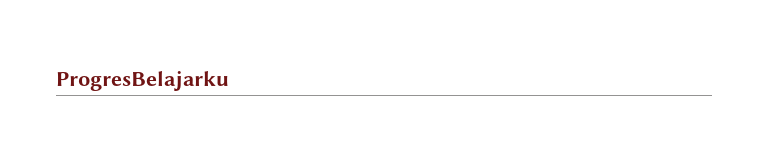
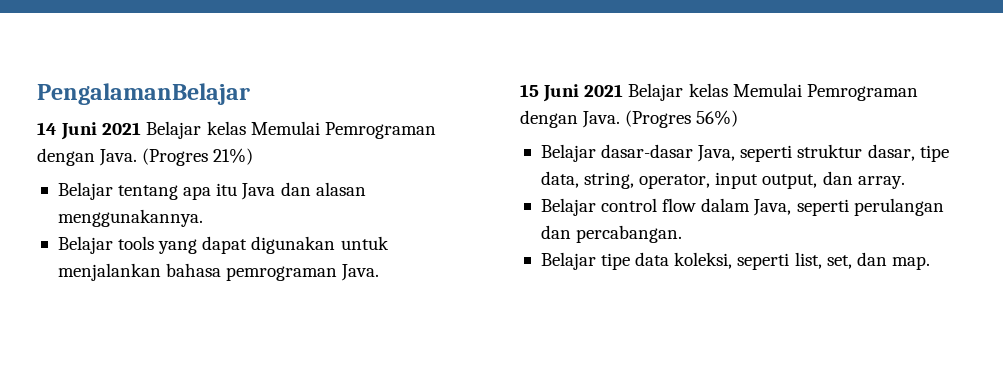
- ProgresBelajarku
+ PengalamanBelajar
+ 14 Juni 2021 Belajar kelas Memulai Pemrograman dengan Java. (Progres 21%)
+ Belajar tentang apa itu Java dan alasan menggunakannya.
+ Belajar tools yang dapat digunakan untuk menjalankan bahasa pemrograman Java.
+ 15 Juni 2021 Belajar kelas Memulai Pemrograman dengan Java. (Progres 56%)
+ Belajar dasar-dasar Java, seperti struktur dasar, tipe data, string, operator, input output, dan array.
+ Belajar control flow dalam Java, seperti perulangan dan percabangan.
+ Belajar tipe data koleksi, seperti list, set, dan map.

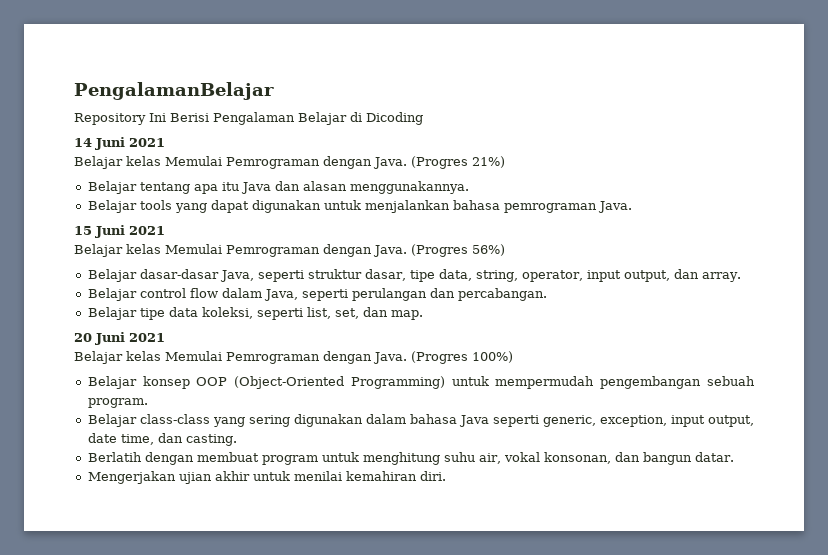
+ Repository Ini Berisi Pengalaman Belajar di Dicoding
- 14 Juni 2021 Belajar kelas Memulai Pemrograman dengan Java.
+ 14 Juni 2021
+ Belajar kelas Memulai Pemrograman dengan Java.
- 15 Juni 2021 Belajar kelas Memulai Pemrograman dengan Java.
+ 15 Juni 2021
+ Belajar kelas Memulai Pemrograman dengan Java.
+ 20 Juni 2021
+ Belajar kelas Memulai Pemrograman dengan Java. (Progres 100%)
+ Belajar konsep OOP (Object-Oriented Programming) untuk mempermudah pengembangan sebuah program.
+ Belajar class-class yang sering digunakan dalam bahasa Java seperti generic, exception, input output, date time, dan casting.
+ Berlatih dengan membuat program untuk menghitung suhu air, vokal konsonan, dan bangun datar.
+ Mengerjakan ujian akhir untuk menilai kemahiran diri.

